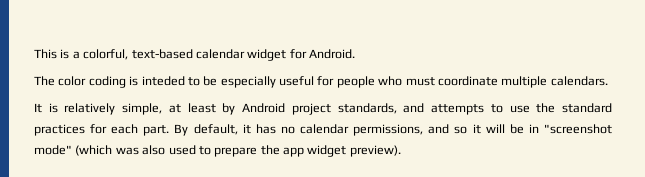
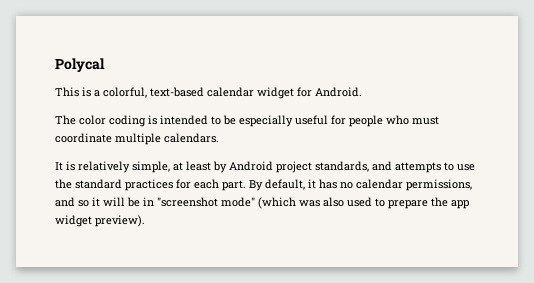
+ Polycal
- The color coding is inteded to be especially useful for people who must coordinate multiple calendars.
+ The color coding is intended to be especially useful for people who must coordinate multiple calendars.

